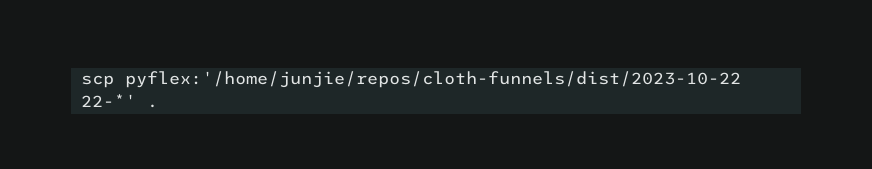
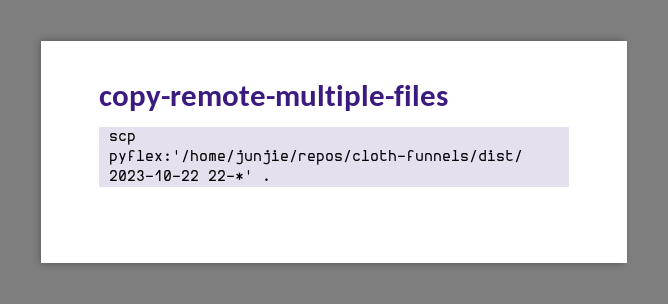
+ copy-remote-multiple-files

